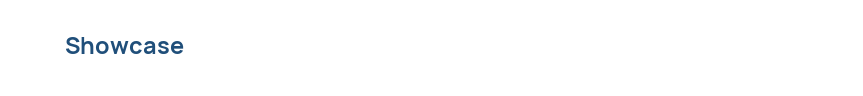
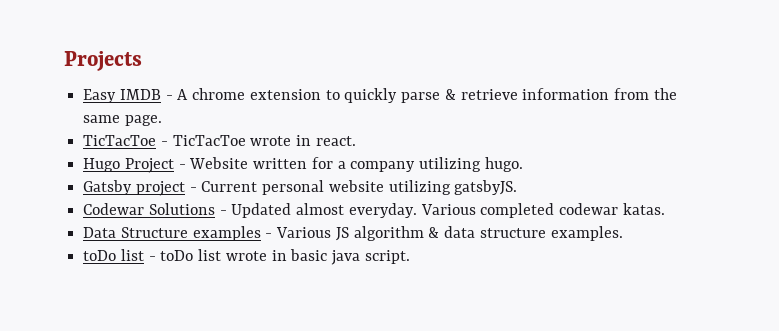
- Showcase
+ Projects
+ Easy IMDB - A chrome extension to quickly parse & retrieve information from the same page.
+ TicTacToe - TicTacToe wrote in react.
+ Hugo Project - Website written for a company utilizing hugo.
+ Gatsby project - Current personal website utilizing gatsbyJS.
+ Codewar Solutions - Updated almost everyday. Various completed codewar katas.
+ Data Structure examples - Various JS algorithm & data structure examples.
+ toDo list - toDo list wrote in basic java script.

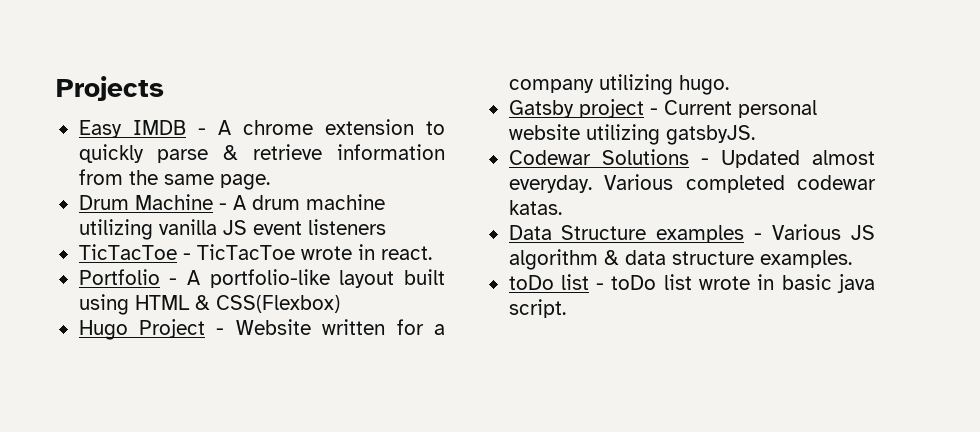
+ Drum Machine - A drum machine utilizing vanilla JS event listeners
+ Portfolio - A portfolio-like layout built using HTML & CSS(Flexbox)

